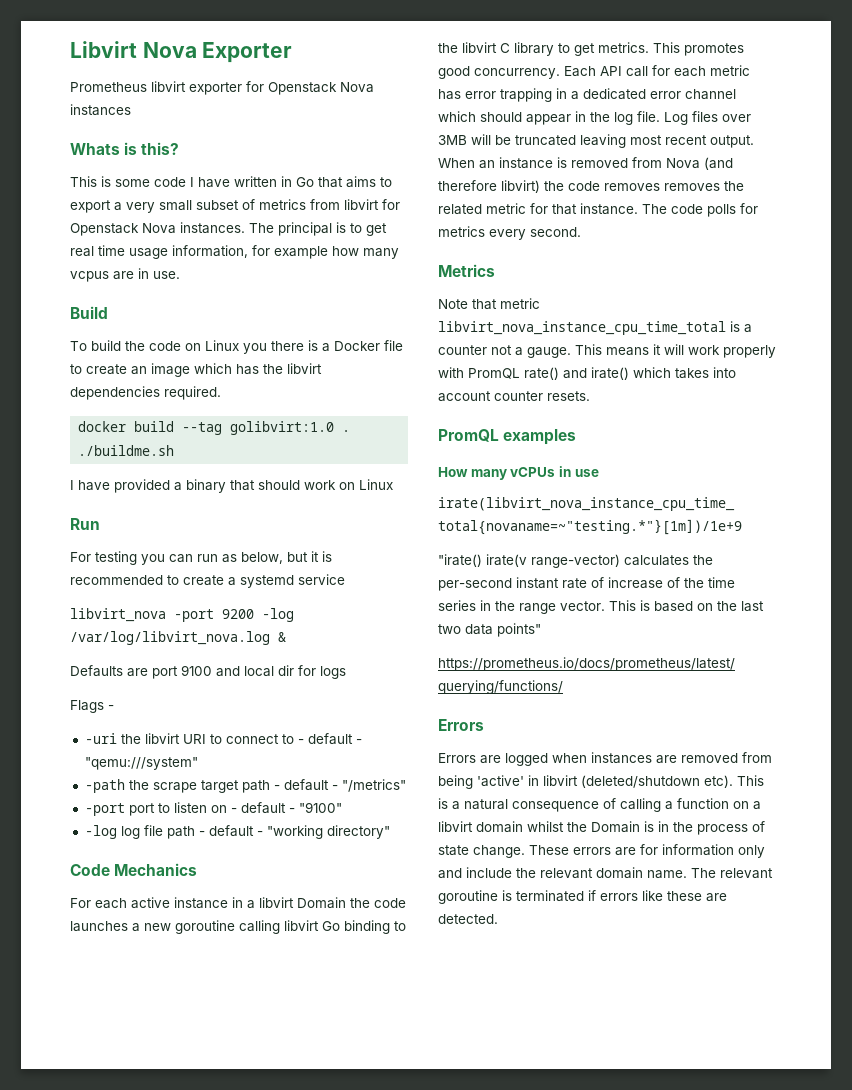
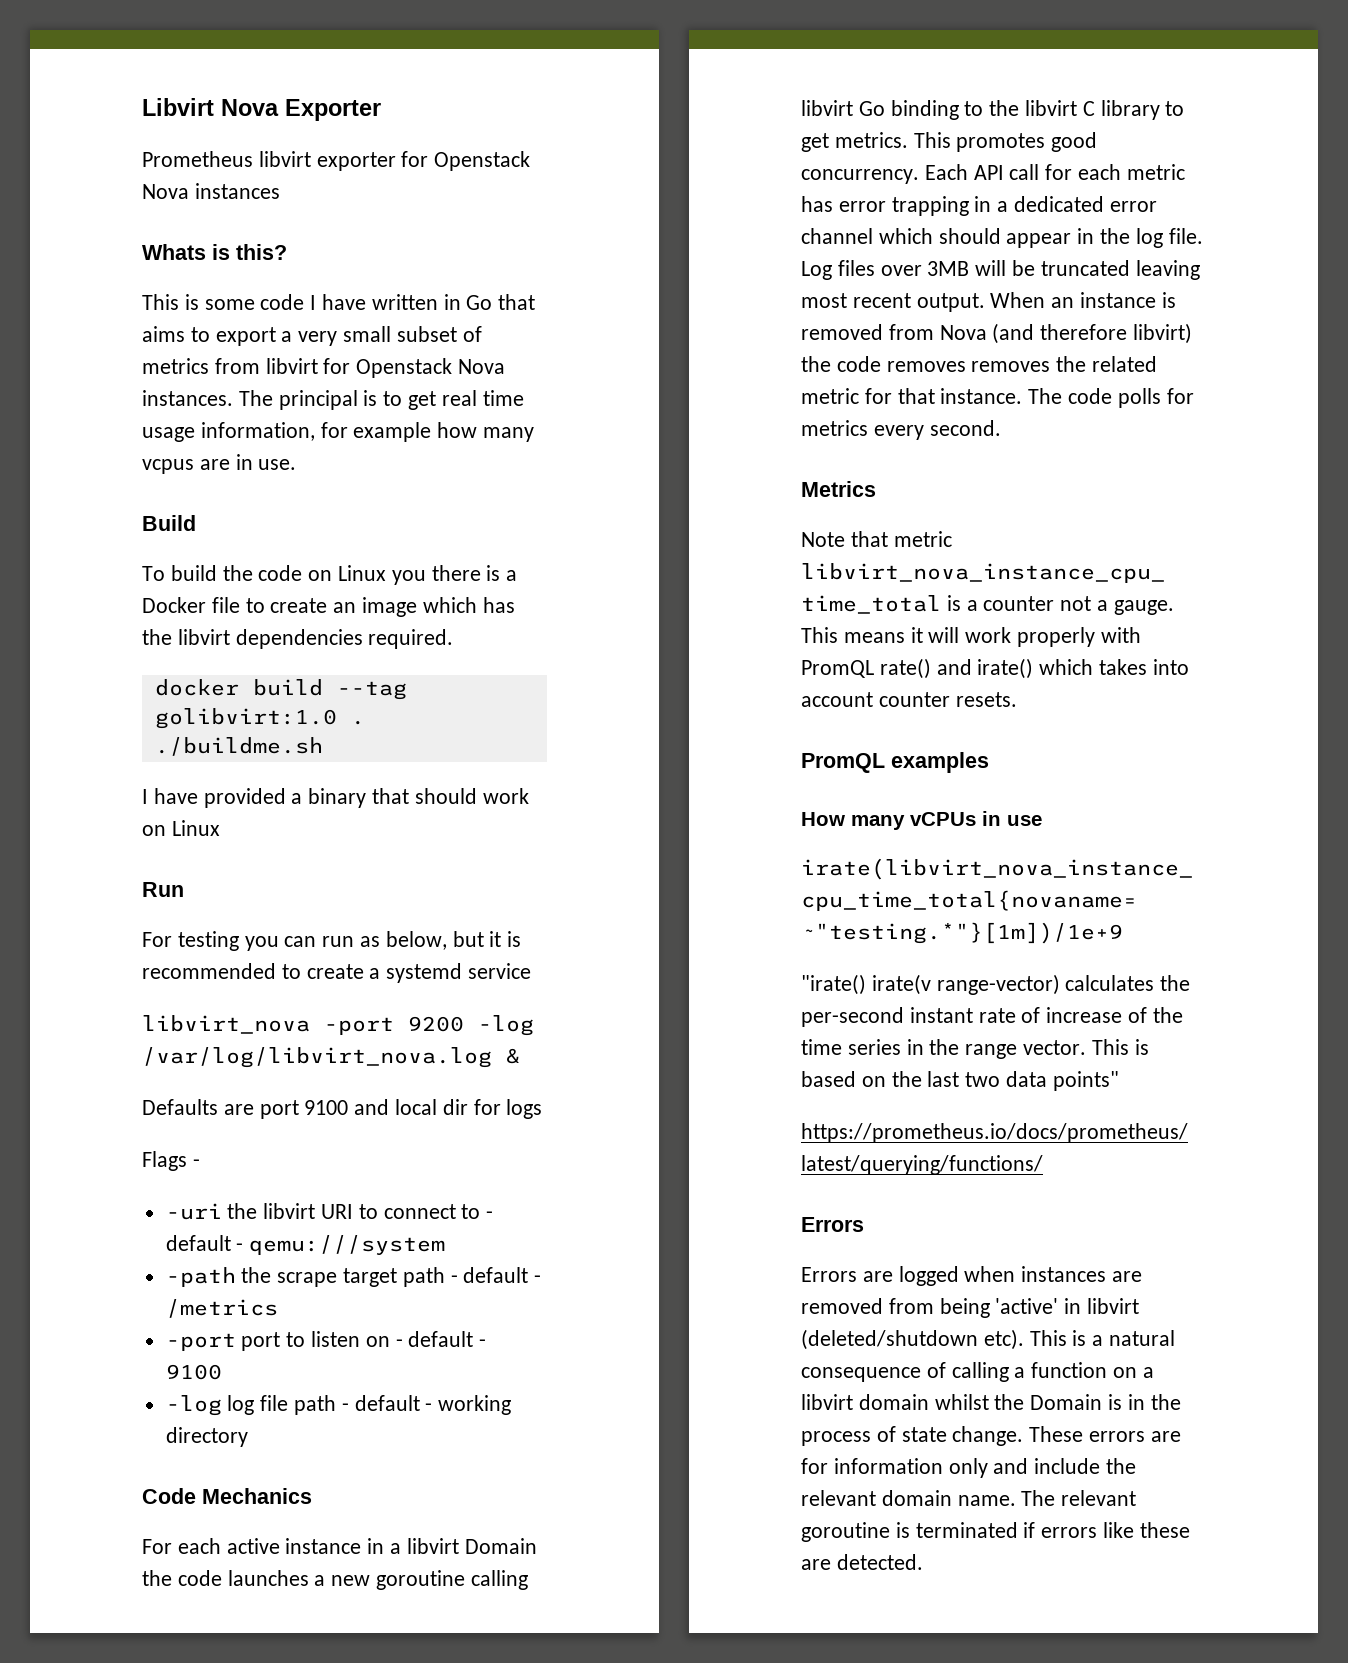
- -uri the libvirt URI to connect to - default - "qemu:///system"
+ -uri the libvirt URI to connect to - default - qemu:///system
- -path the scrape target path - default - "/metrics"
+ -path the scrape target path - default - /metrics
- -port port to listen on - default - "9100"
+ -port port to listen on - default - 9100
- -log log file path - default - "working directory"
+ -log log file path - default - working directory

